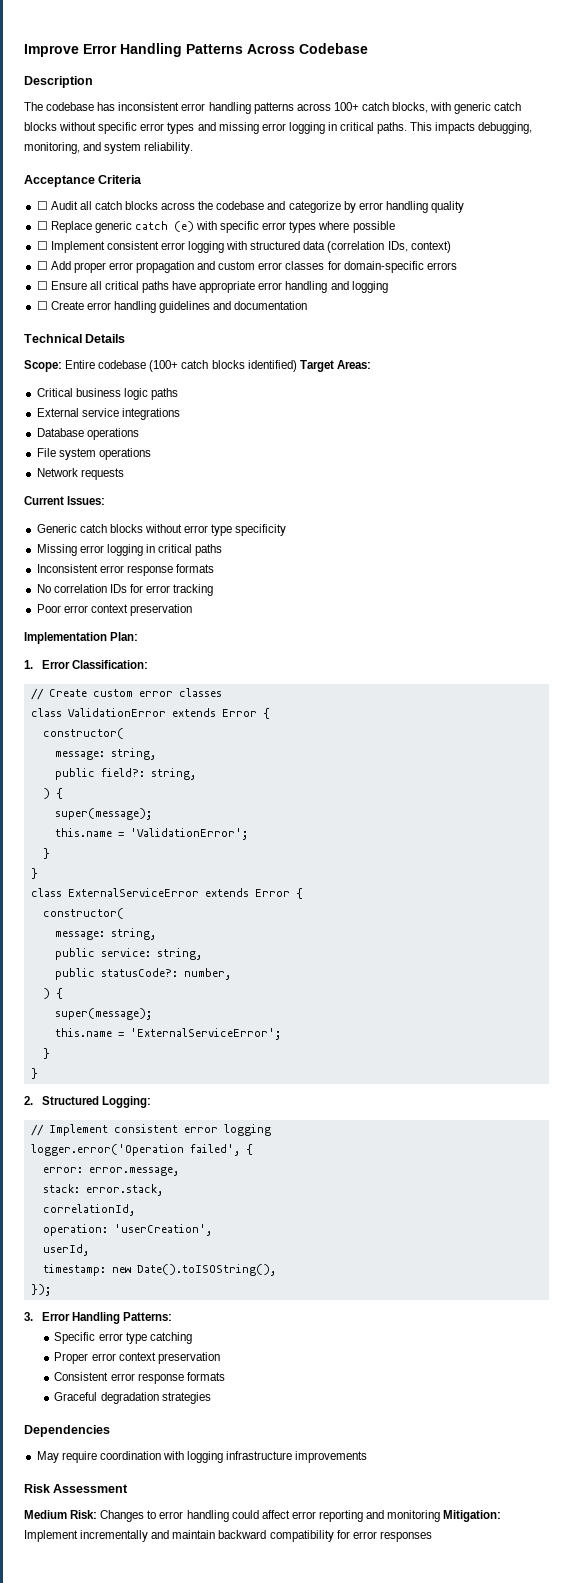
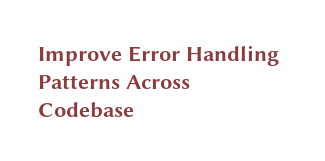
- Description
- The codebase has inconsistent error handling patterns across 100+ catch blocks, with generic catch blocks without specific error types and missing error logging in critical paths. This impacts debugging, monitoring, and system reliability.
- Acceptance Criteria
- ☐ Audit all catch blocks across the codebase and categorize by error handling quality
- ☐ Replace generic catch (e) with specific error types where possible
- ☐ Implement consistent error logging with structured data (correlation IDs, context)
- ☐ Add proper error propagation and custom error classes for domain-specific errors
- ☐ Ensure all critical paths have appropriate error handling and logging
- ☐ Create error handling guidelines and documentation
- Technical Details
- Scope: Entire codebase (100+ catch blocks identified) Target Areas:
- Critical business logic paths
- External service integrations
- Database operations
- File system operations
- Network requests
- Current Issues:
- Generic catch blocks without error type specificity
- Missing error logging in critical paths
- Inconsistent error response formats
- No correlation IDs for error tracking
- Poor error context preservation
- Implementation Plan:
- 1. Error Classification:
- // Create custom error classes
- class ValidationError extends Error {
- constructor(
- message: string,
- public field?: string,
- ) {
- super(message);
- this.name = 'ValidationError';
- }
- }
- class ExternalServiceError extends Error {
- constructor(
- message: string,
- public service: string,
- public statusCode?: number,
- ) {
- super(message);
- this.name = 'ExternalServiceError';
- }
- }
- 2. Structured Logging:
- // Implement consistent error logging
- logger.error('Operation failed', {
- error: error.message,
- stack: error.stack,
- correlationId,
- operation: 'userCreation',
- userId,
- timestamp: new Date().toISOString(),
- });
- 3. Error Handling Patterns:
- Specific error type catching
- Proper error context preservation
- Consistent error response formats
- Graceful degradation strategies
- Dependencies
- May require coordination with logging infrastructure improvements
- Risk Assessment
- Medium Risk: Changes to error handling could affect error reporting and monitoring Mitigation: Implement incrementally and maintain backward compatibility for error responses

